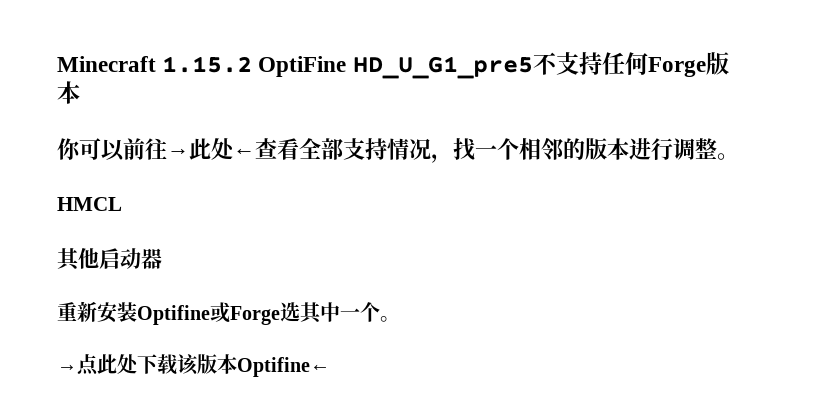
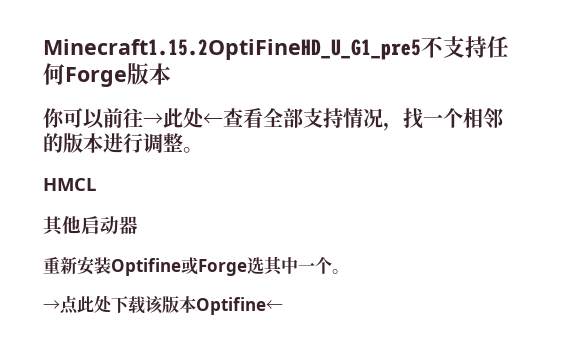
- Minecraft 1.15.2 OptiFine HD_U_G1_pre5不支持任何Forge版本
+ Minecraft1.15.2OptiFineHD_U_G1_pre5不支持任何Forge版本

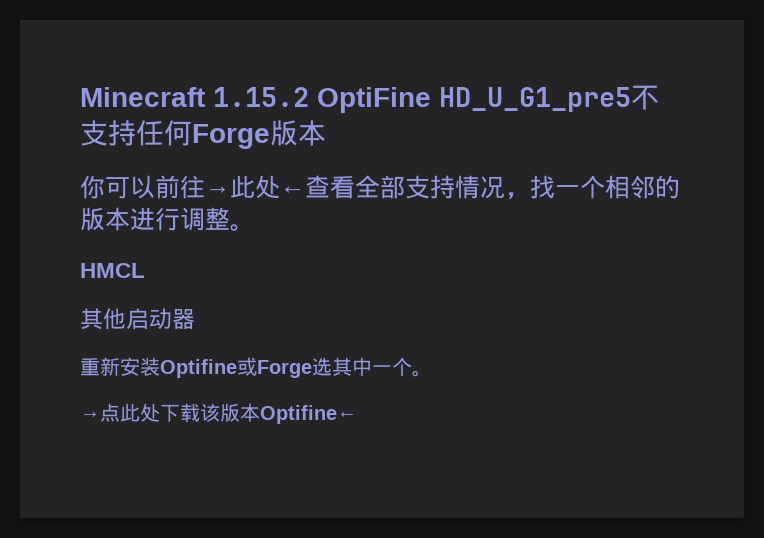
- Minecraft1.15.2OptiFineHD_U_G1_pre5不支持任何Forge版本
+ Minecraft 1.15.2 OptiFine HD_U_G1_pre5不支持任何Forge版本

